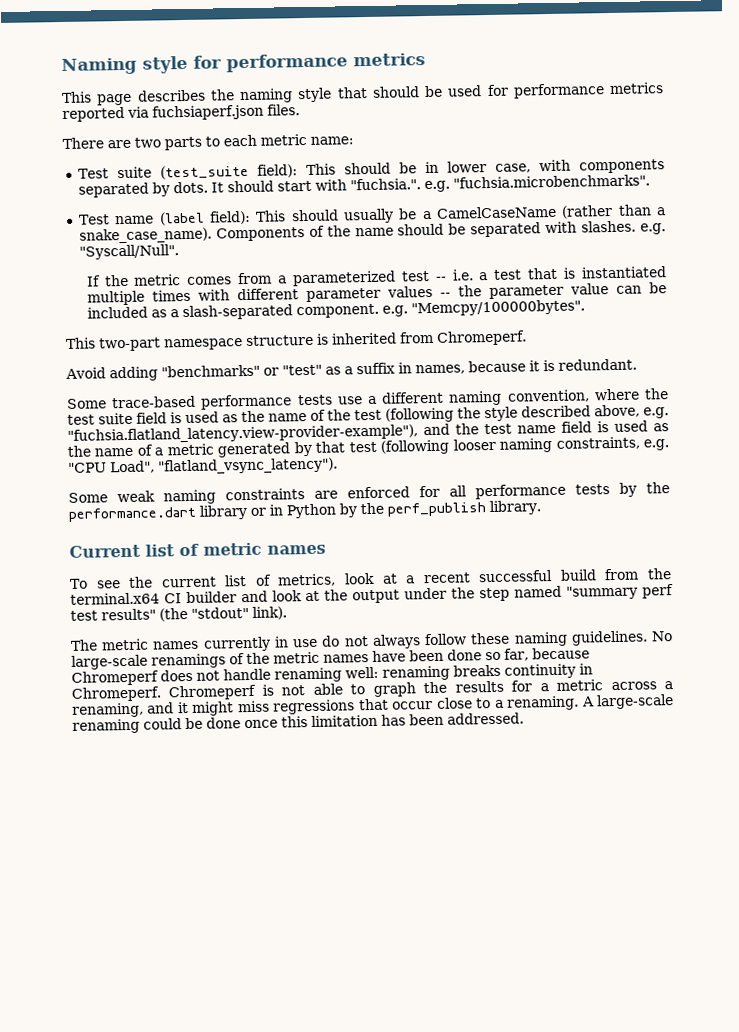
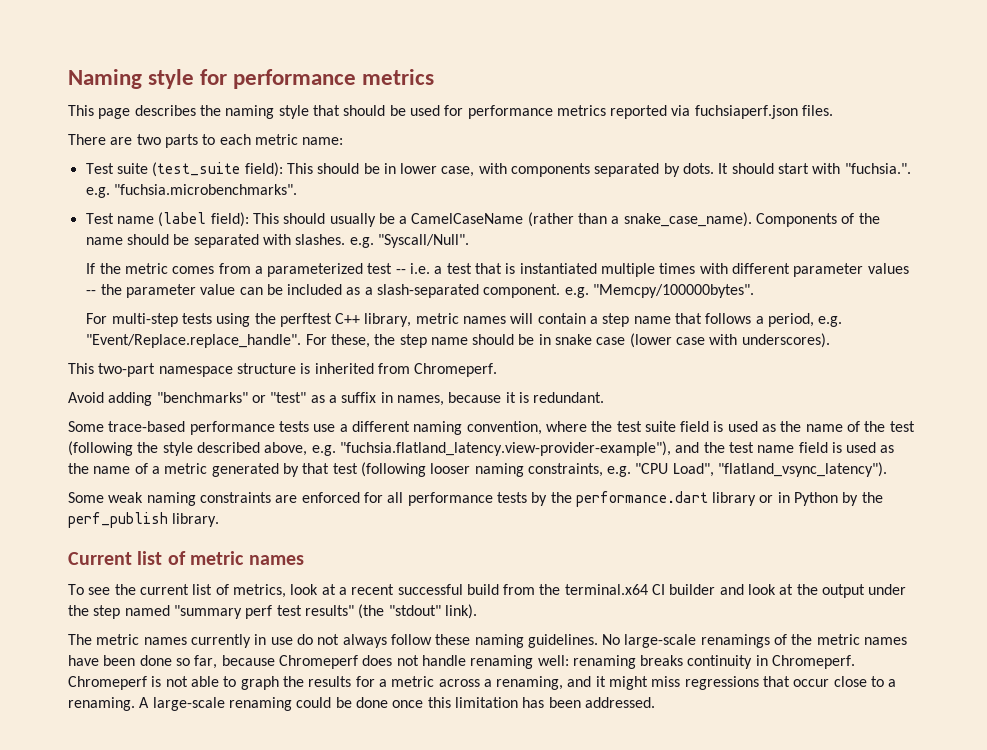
+ For multi-step tests using the perftest C++ library, metric names will contain a step name that follows a period, e.g. "Event/Replace.replace_handle". For these, the step name should be in snake case (lower case with underscores).

